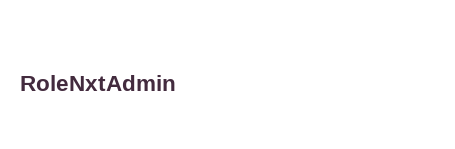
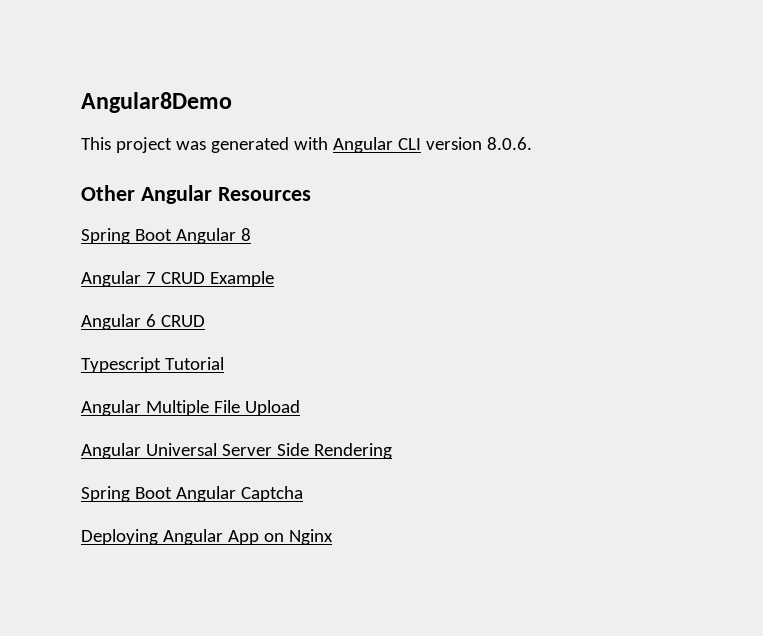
- RoleNxtAdmin
+ Angular8Demo
+ This project was generated with Angular CLI version 8.0.6.
+ Other Angular Resources
+ Spring Boot Angular 8
+ Angular 7 CRUD Example
+ Angular 6 CRUD
+ Typescript Tutorial
+ Angular Multiple File Upload
+ Angular Universal Server Side Rendering
+ Spring Boot Angular Captcha
+ Deploying Angular App on Nginx

